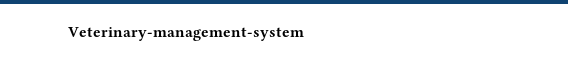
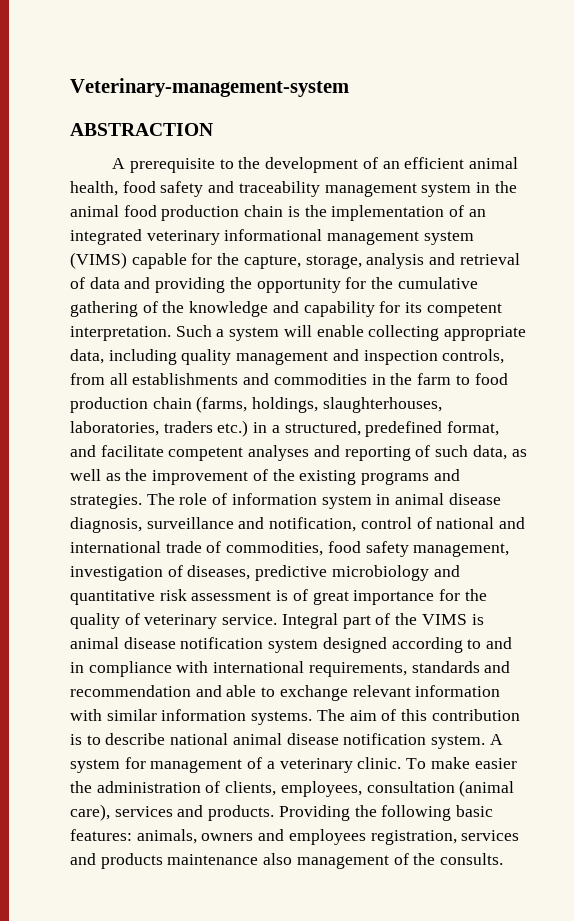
+ ABSTRACTION
+ A prerequisite to the development of an efficient animal health, food safety and traceability management system in the animal food production chain is the implementation of an integrated veterinary informational management system (VIMS) capable for the capture, storage, analysis and retrieval of data and providing the opportunity for the cumulative gathering of the knowledge and capability for its competent interpretation. Such a system will enable collecting appropriate data, including quality management and inspection controls, from all establishments and commodities in the farm to food production chain (farms, holdings, slaughterhouses, laboratories, traders etc.) in a structured, predefined format, and facilitate competent analyses and reporting of such data, as well as the improvement of the existing programs and strategies. The role of information system in animal disease diagnosis, surveillance and notification, control of national and international trade of commodities, food safety management, investigation of diseases, predictive microbiology and quantitative risk assessment is of great importance for the quality of veterinary service. Integral part of the VIMS is animal disease notification system designed according to and in compliance with international requirements, standards and recommendation and able to exchange relevant information with similar information systems. The aim of this contribution is to describe national animal disease notification system. A system for management of a veterinary clinic. To make easier the administration of clients, employees, consultation (animal care), services and products. Providing the following basic features: animals, owners and employees registration, services and products maintenance also management of the consults.

